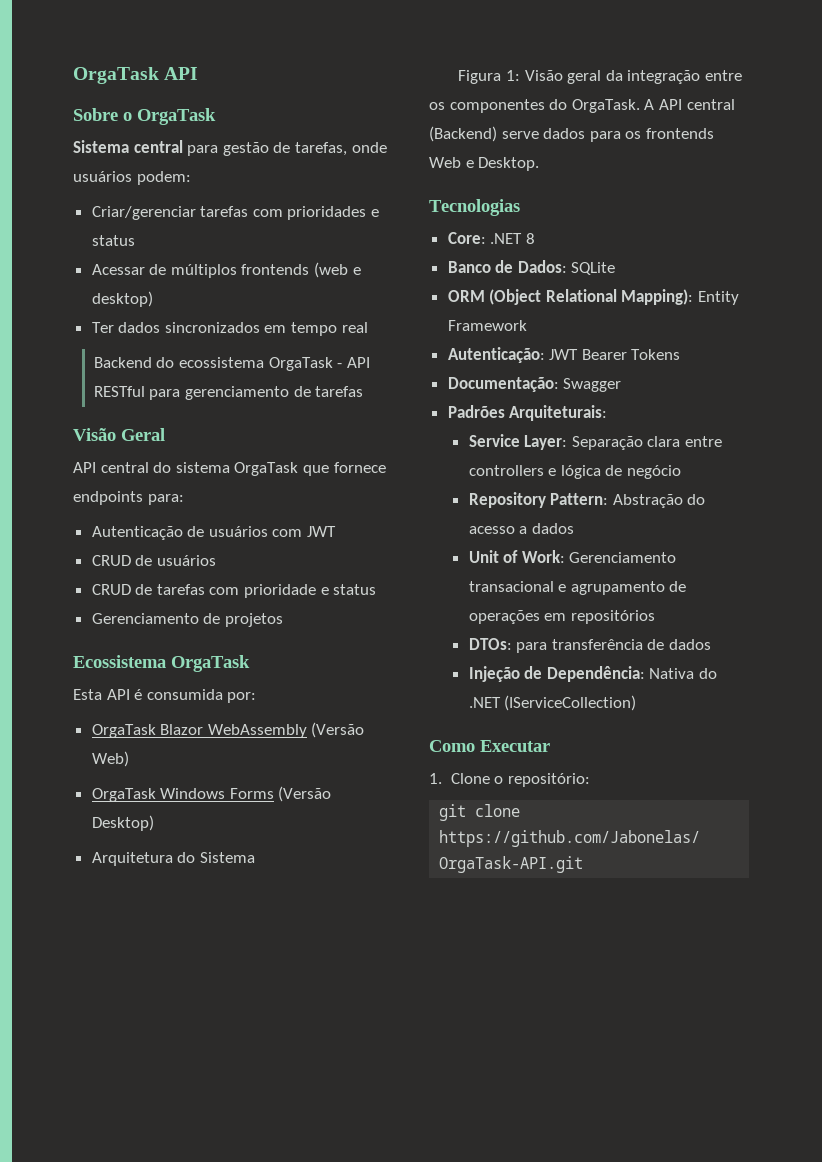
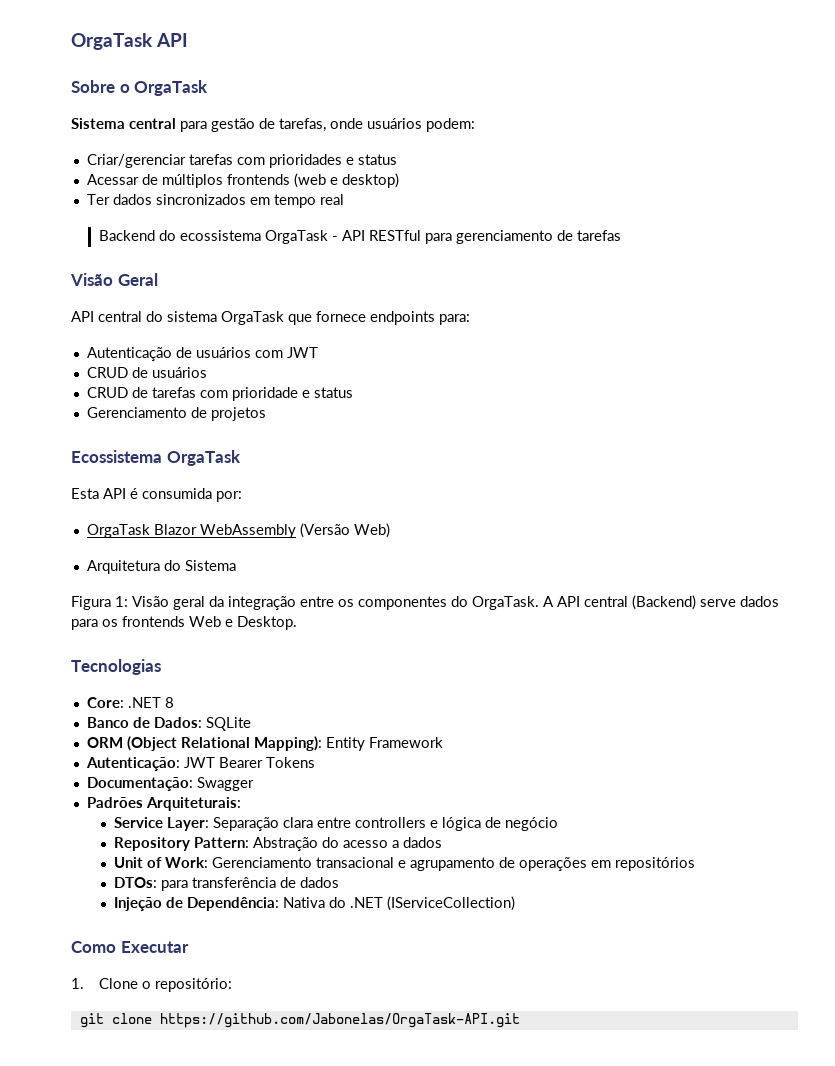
- OrgaTask Windows Forms (Versão Desktop)

